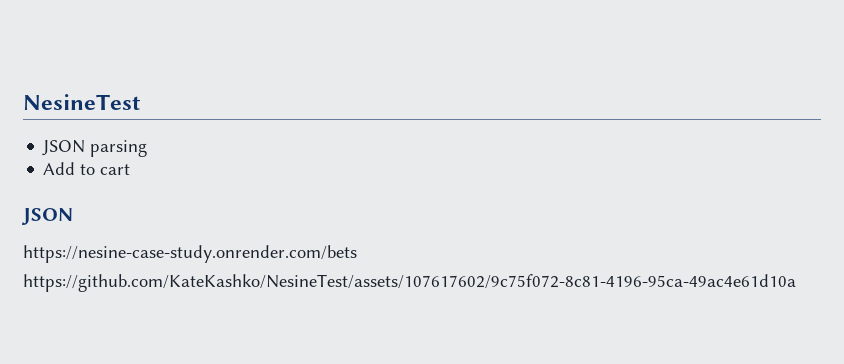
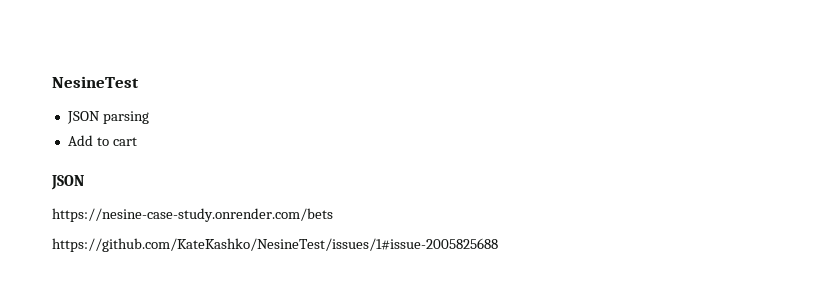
- https://github.com/KateKashko/NesineTest/assets/107617602/9c75f072-8c81-4196-95ca-49ac4e61d10a
+ https://github.com/KateKashko/NesineTest/issues/1#issue-2005825688

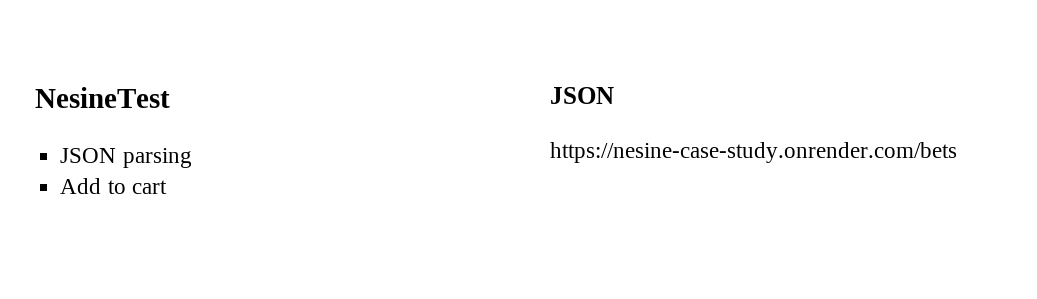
- https://github.com/KateKashko/NesineTest/issues/1#issue-2005825688

